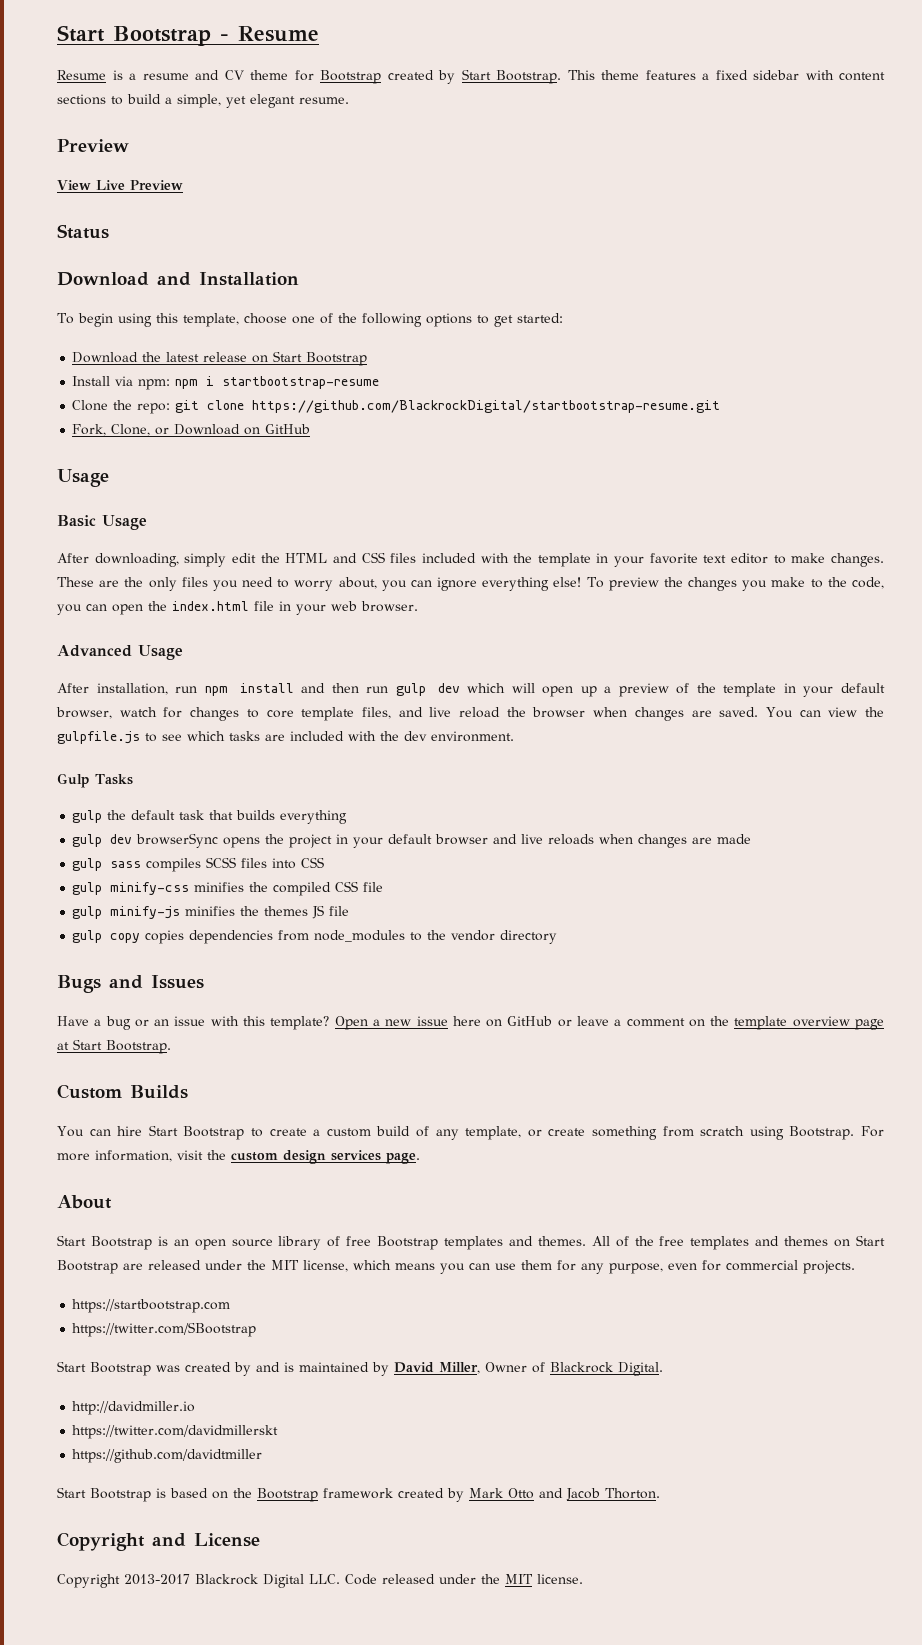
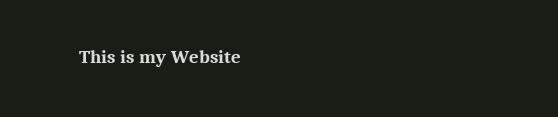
- Start Bootstrap - Resume
- Resume is a resume and CV theme for Bootstrap created by Start Bootstrap. This theme features a fixed sidebar with content sections to build a simple, yet elegant resume.
- Preview
- View Live Preview
- Status
- Download and Installation
- To begin using this template, choose one of the following options to get started:
- Download the latest release on Start Bootstrap
- Install via npm: npm i startbootstrap-resume
- Clone the repo: git clone https://github.com/BlackrockDigital/startbootstrap-resume.git
- Fork, Clone, or Download on GitHub
- Usage
- Basic Usage
- After downloading, simply edit the HTML and CSS files included with the template in your favorite text editor to make changes. These are the only files you need to worry about, you can ignore everything else! To preview the changes you make to the code, you can open the index.html file in your web browser.
- Advanced Usage
- After installation, run npm install and then run gulp dev which will open up a preview of the template in your default browser, watch for changes to core template files, and live reload the browser when changes are saved. You can view the gulpfile.js to see which tasks are included with the dev environment.
- Gulp Tasks
- gulp the default task that builds everything
- gulp dev browserSync opens the project in your default browser and live reloads when changes are made
- gulp sass compiles SCSS files into CSS
- gulp minify-css minifies the compiled CSS file
- gulp minify-js minifies the themes JS file
- gulp copy copies dependencies from node_modules to the vendor directory
- Bugs and Issues
- Have a bug or an issue with this template? Open a new issue here on GitHub or leave a comment on the template overview page at Start Bootstrap.
- Custom Builds
- You can hire Start Bootstrap to create a custom build of any template, or create something from scratch using Bootstrap. For more information, visit the custom design services page.
- About
- Start Bootstrap is an open source library of free Bootstrap templates and themes. All of the free templates and themes on Start Bootstrap are released under the MIT license, which means you can use them for any purpose, even for commercial projects.
- https://startbootstrap.com
- https://twitter.com/SBootstrap
- Start Bootstrap was created by and is maintained by David Miller, Owner of Blackrock Digital.
- http://davidmiller.io
- https://twitter.com/davidmillerskt
- https://github.com/davidtmiller
- Start Bootstrap is based on the Bootstrap framework created by Mark Otto and Jacob Thorton.
- Copyright and License
- Copyright 2013-2017 Blackrock Digital LLC. Code released under the MIT license.
+ This is my Website

